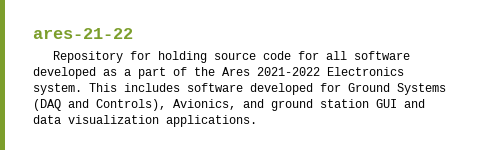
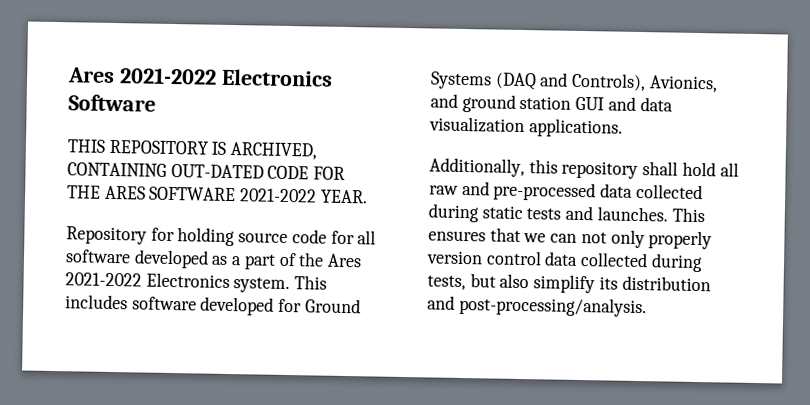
- ares-21-22
+ Ares 2021-2022 Electronics Software
+ THIS REPOSITORY IS ARCHIVED, CONTAINING OUT-DATED CODE FOR THE ARES SOFTWARE 2021-2022 YEAR.
+ Additionally, this repository shall hold all raw and pre-processed data collected during static tests and launches. This ensures that we can not only properly version control data collected during tests, but also simplify its distribution and post-processing/analysis.

